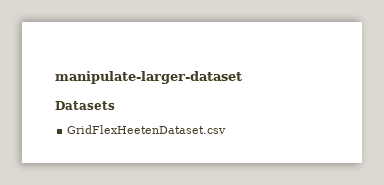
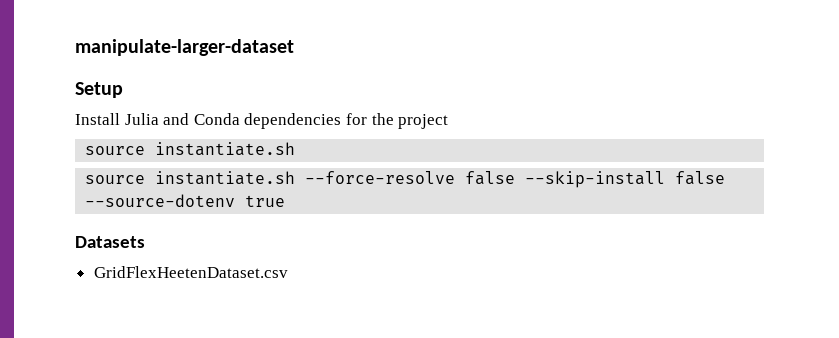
+ Setup
+ Install Julia and Conda dependencies for the project
+ source instantiate.sh
+ source instantiate.sh --force-resolve false --skip-install false --source-dotenv true

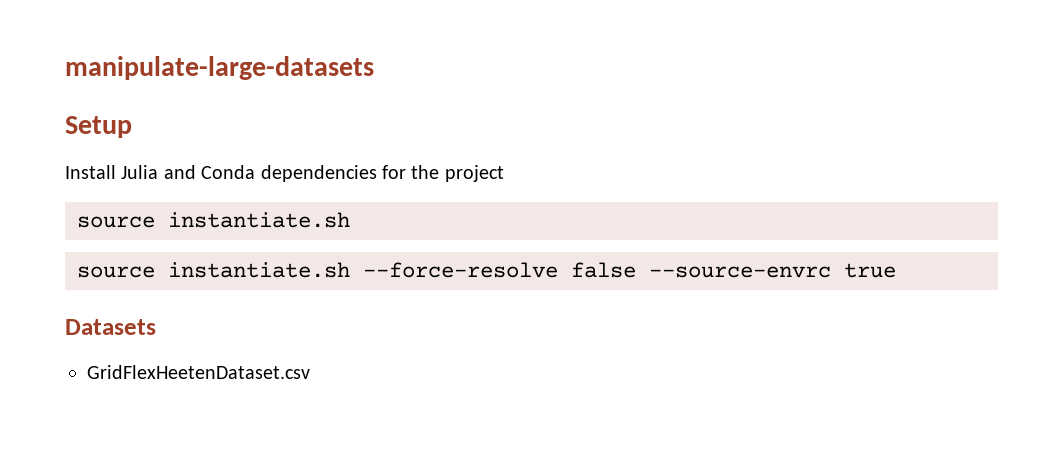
- manipulate-larger-dataset
+ manipulate-large-datasets
- source instantiate.sh --force-resolve false --skip-install false --source-dotenv true
+ source instantiate.sh --force-resolve false --source-envrc true

